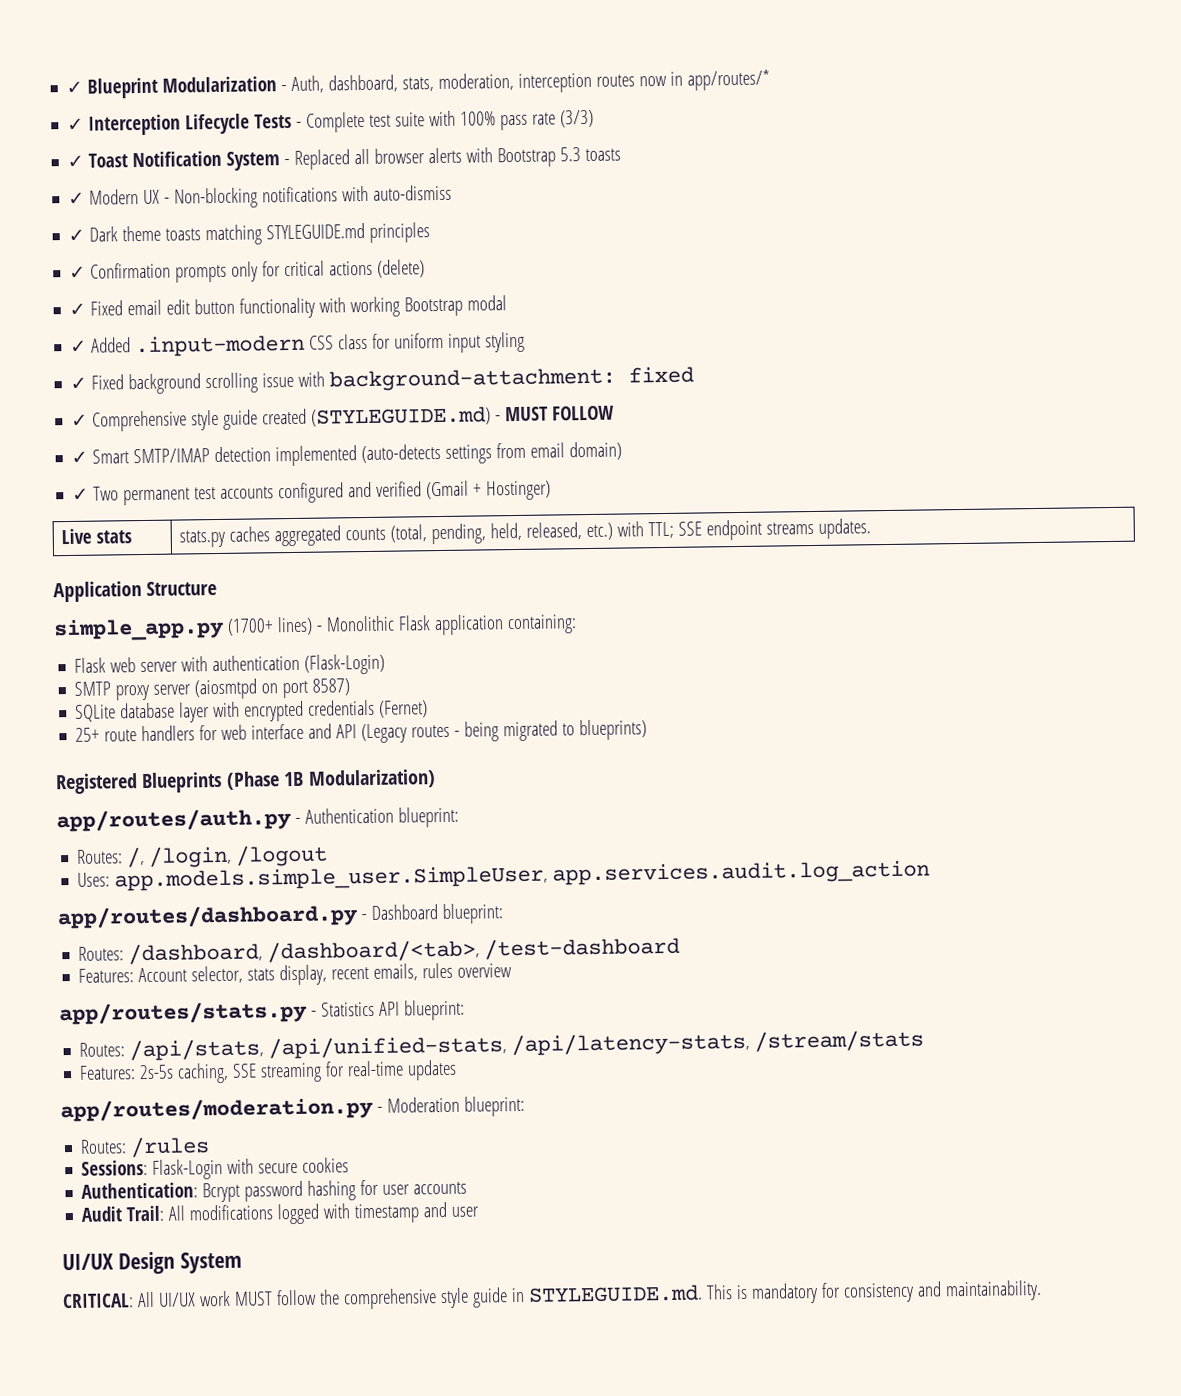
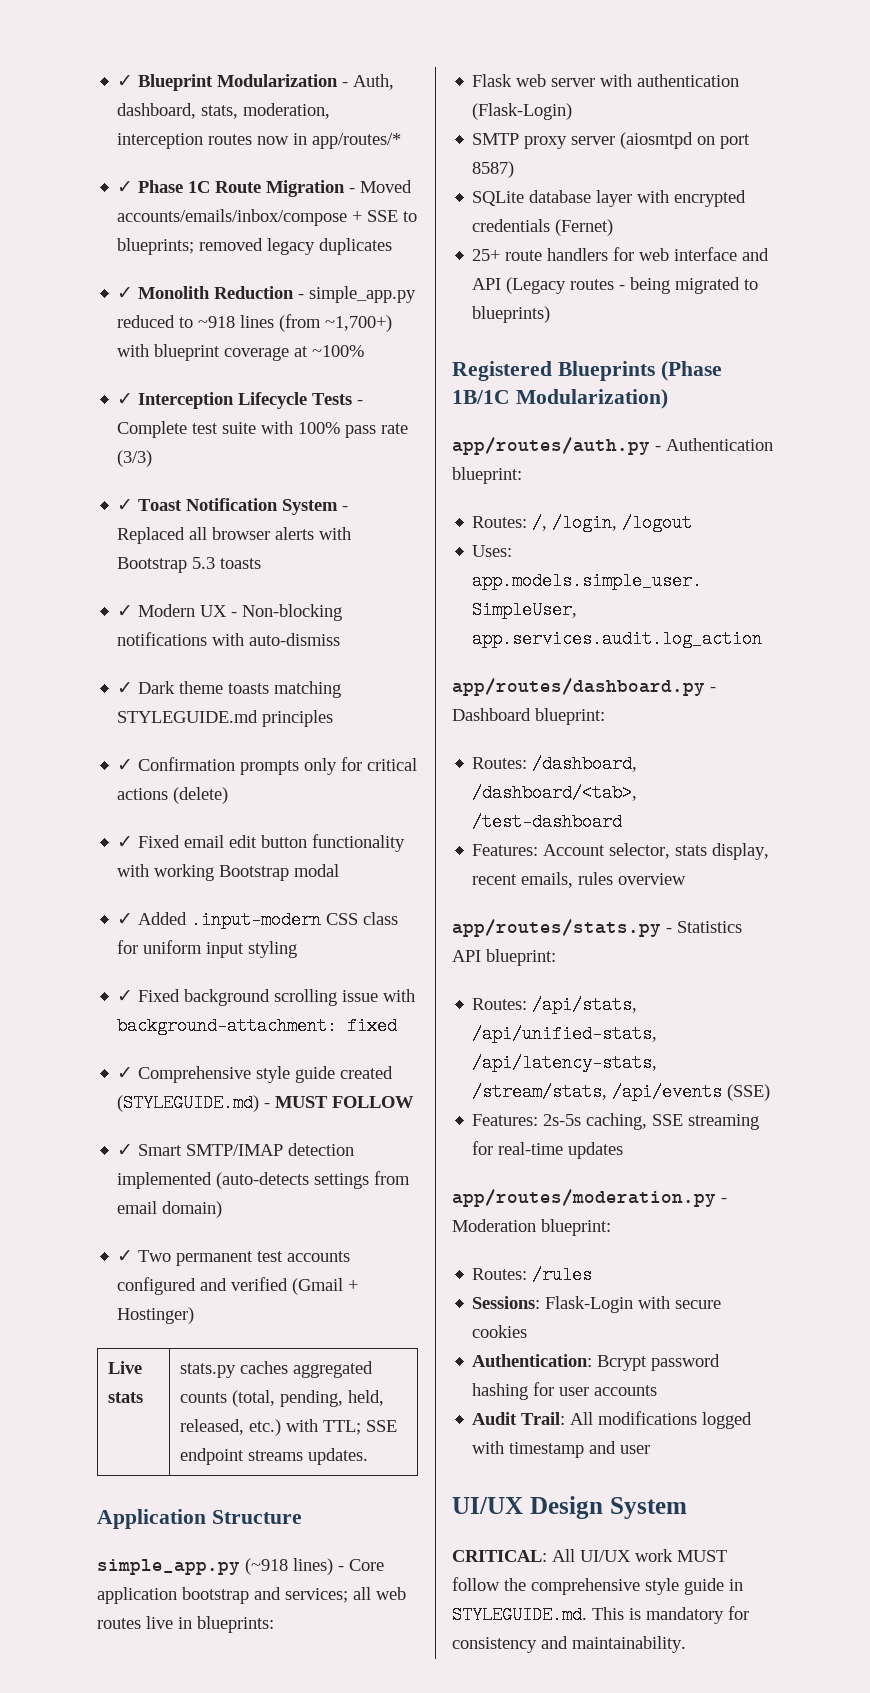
+ ✓ Phase 1C Route Migration - Moved accounts/emails/inbox/compose + SSE to blueprints; removed legacy duplicates
+ ✓ Monolith Reduction - simple_app.py reduced to ~918 lines (from ~1,700+) with blueprint coverage at ~100%
- simple_app.py (1700+ lines) - Monolithic Flask application containing:
+ simple_app.py (~918 lines) - Core application bootstrap and services; all web routes live in blueprints:
- Registered Blueprints (Phase 1B Modularization)
+ Registered Blueprints (Phase 1B/1C Modularization)
- Routes: /api/stats, /api/unified-stats, /api/latency-stats, /stream/stats
+ Routes: /api/stats, /api/unified-stats, /api/latency-stats, /stream/stats, /api/events (SSE)

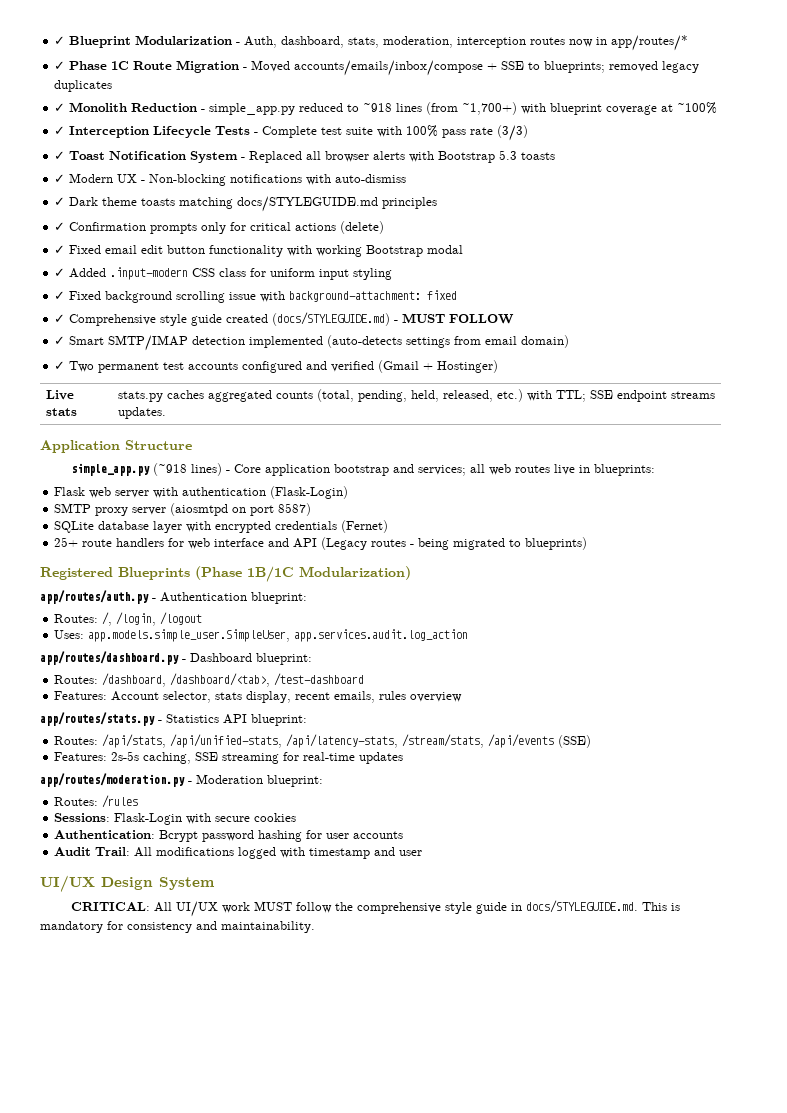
- ✓ Dark theme toasts matching STYLEGUIDE.md principles
+ ✓ Dark theme toasts matching docs/STYLEGUIDE.md principles
- ✓ Comprehensive style guide created (STYLEGUIDE.md) - MUST FOLLOW
+ ✓ Comprehensive style guide created (docs/STYLEGUIDE.md) - MUST FOLLOW
- CRITICAL: All UI/UX work MUST follow the comprehensive style guide in STYLEGUIDE.md. This is mandatory for consistency and maintainability.
+ CRITICAL: All UI/UX work MUST follow the comprehensive style guide in docs/STYLEGUIDE.md. This is mandatory for consistency and maintainability.

